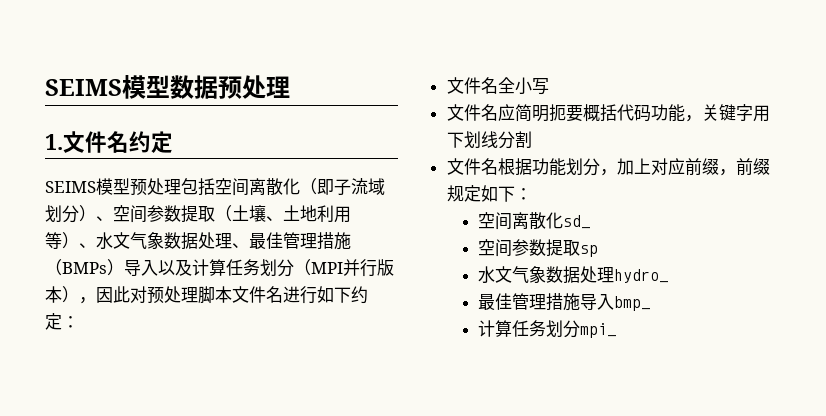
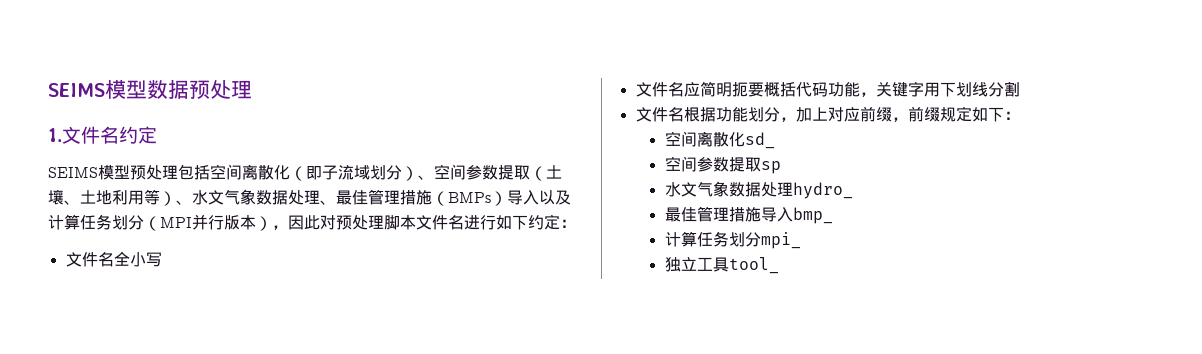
+ 独立工具tool_

